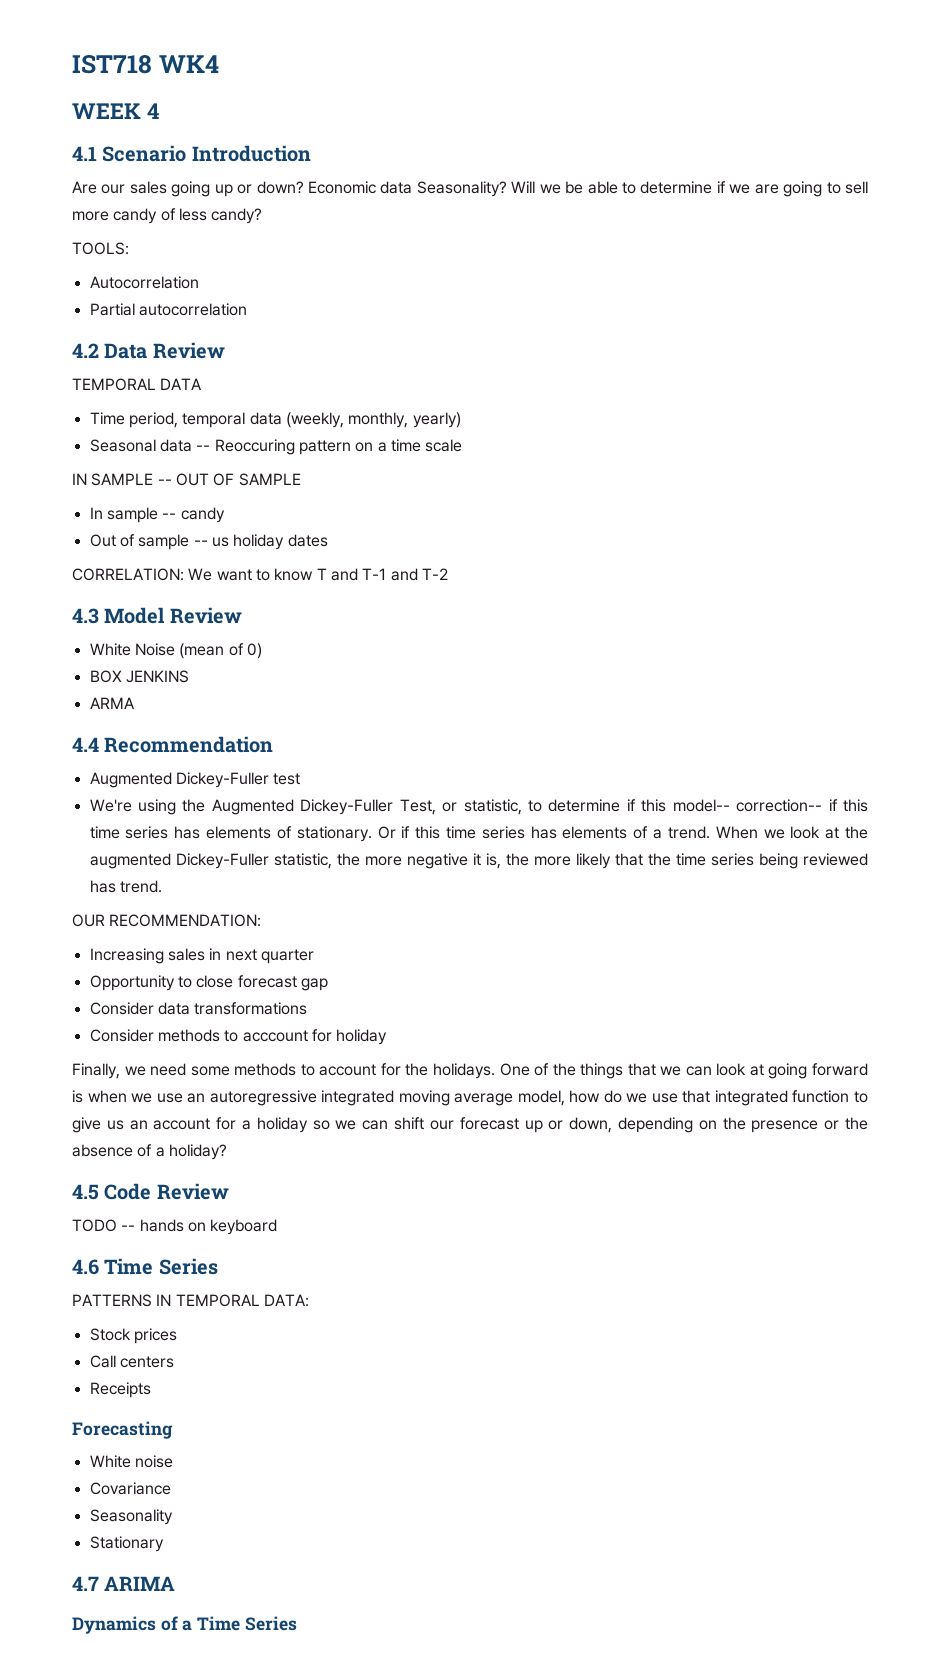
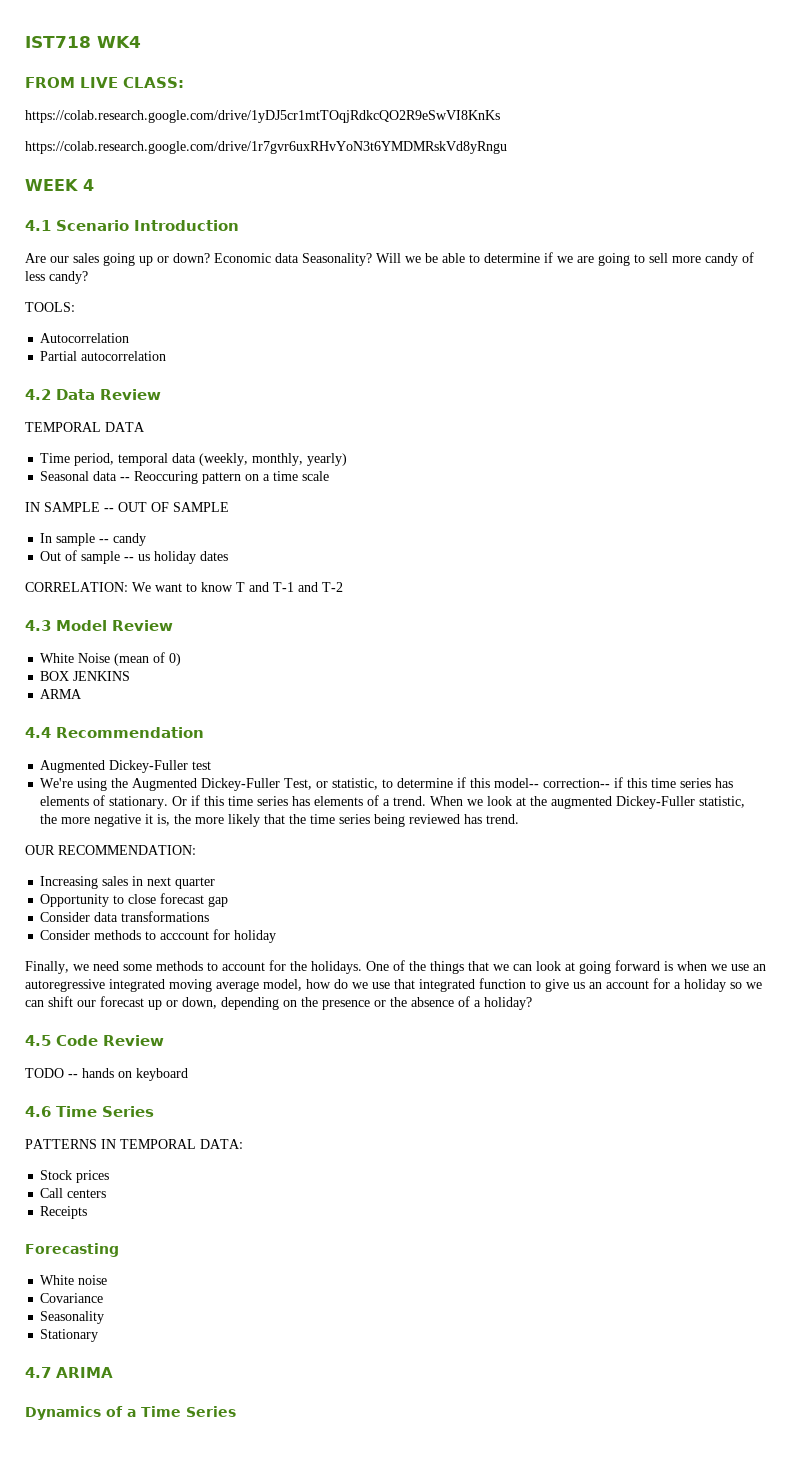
+ FROM LIVE CLASS:
+ https://colab.research.google.com/drive/1yDJ5cr1mtTOqjRdkcQO2R9eSwVI8KnKs
+ https://colab.research.google.com/drive/1r7gvr6uxRHvYoN3t6YMDMRskVd8yRngu

